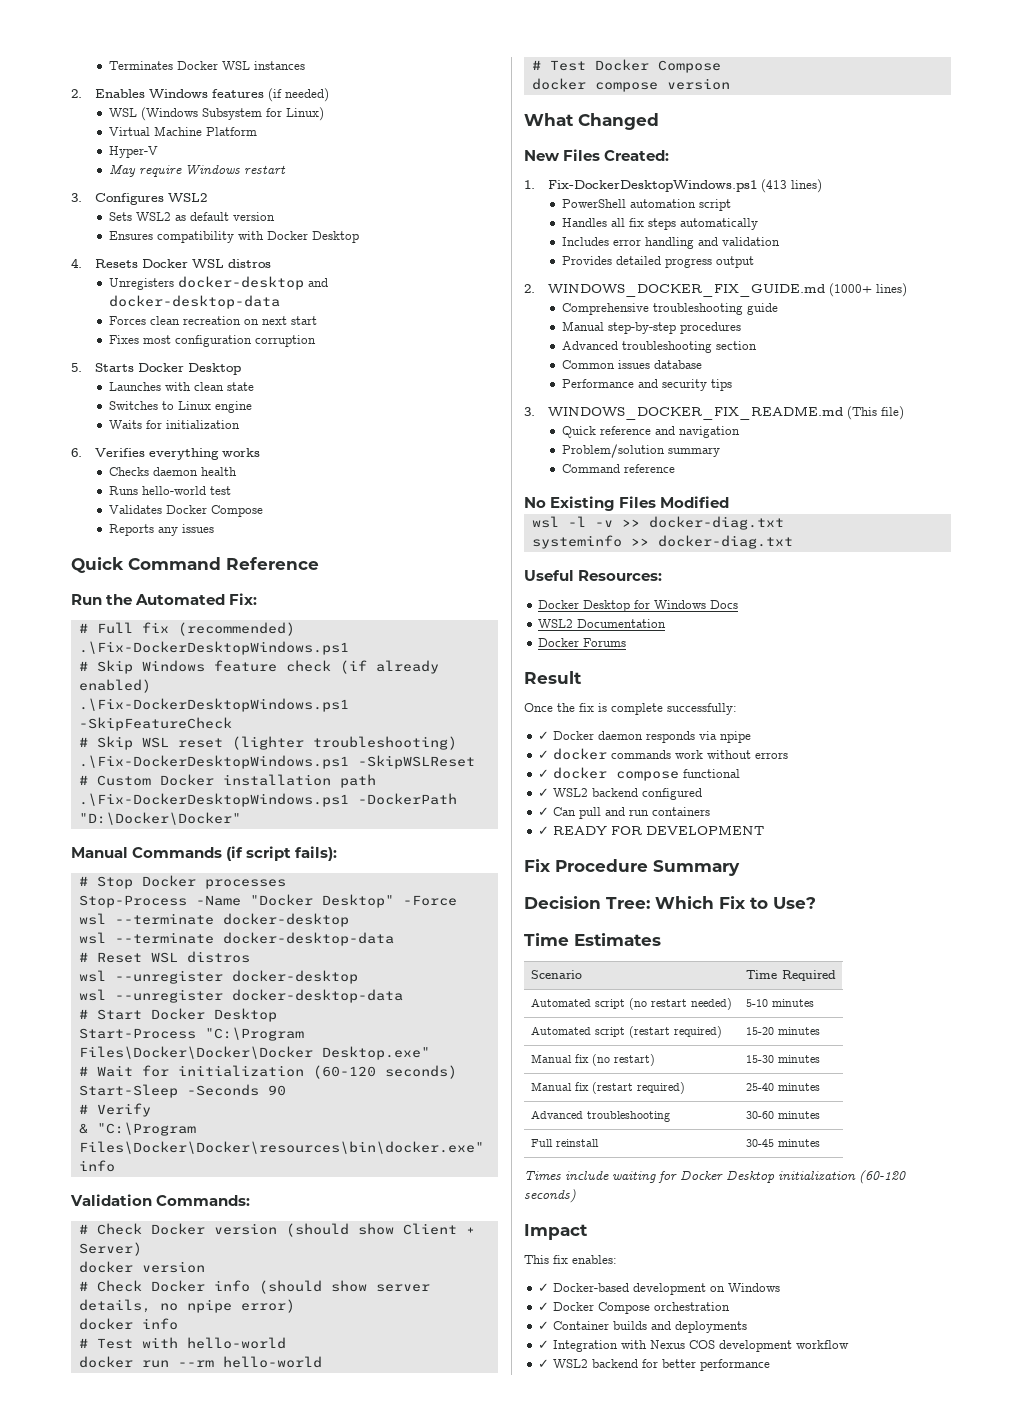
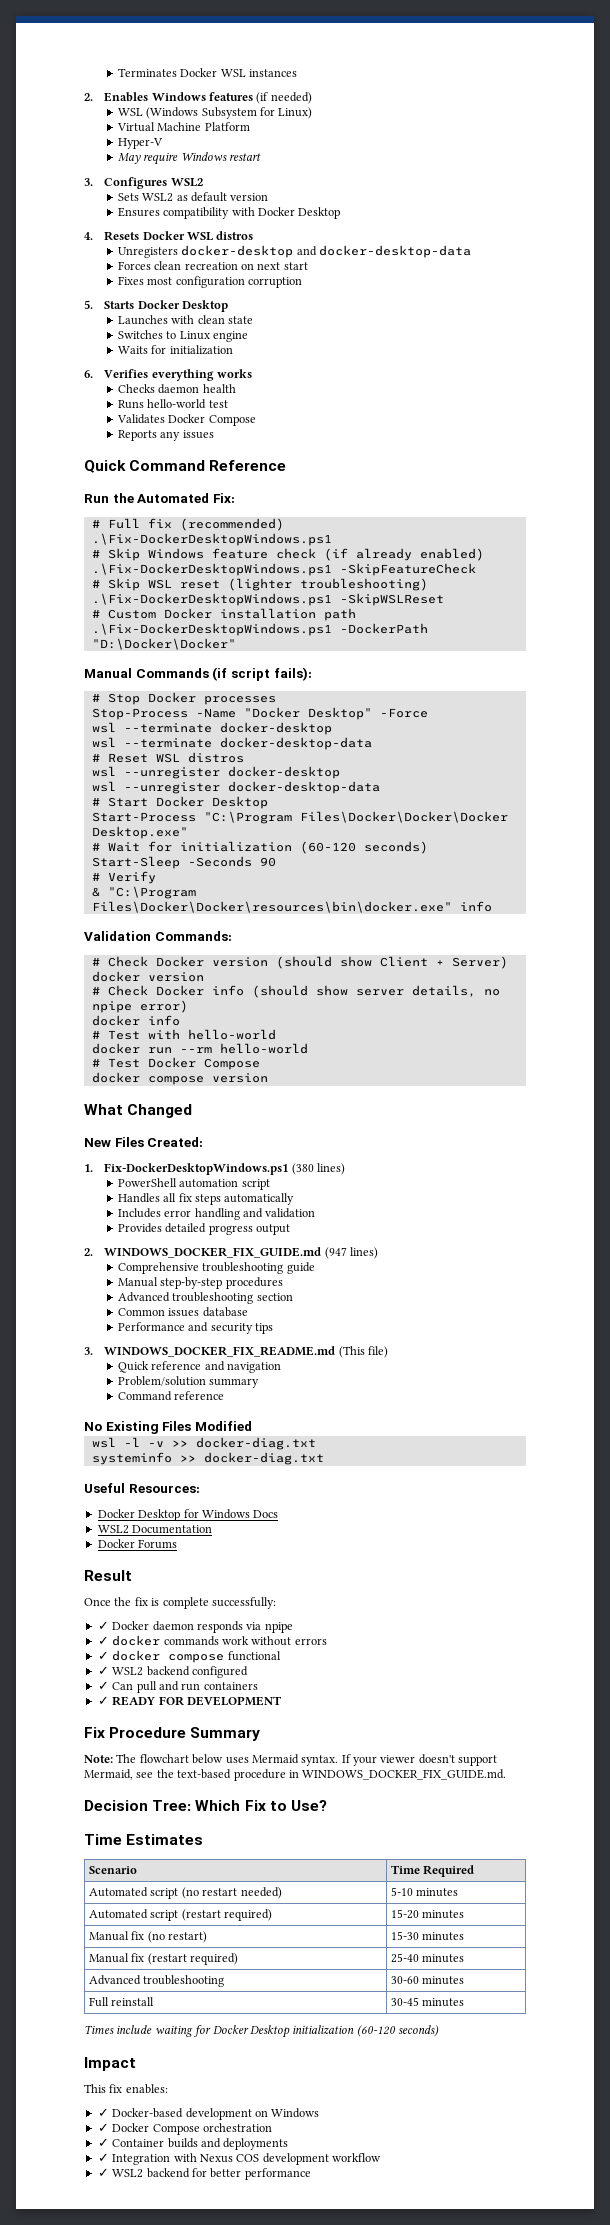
- 1. Fix-DockerDesktopWindows.ps1 (413 lines)
+ 1. Fix-DockerDesktopWindows.ps1 (380 lines)
- 2. WINDOWS_DOCKER_FIX_GUIDE.md (1000+ lines)
+ 2. WINDOWS_DOCKER_FIX_GUIDE.md (947 lines)
+ Note: The flowchart below uses Mermaid syntax. If your viewer doesn't support Mermaid, see the text-based procedure in WINDOWS_DOCKER_FIX_GUIDE.md.

